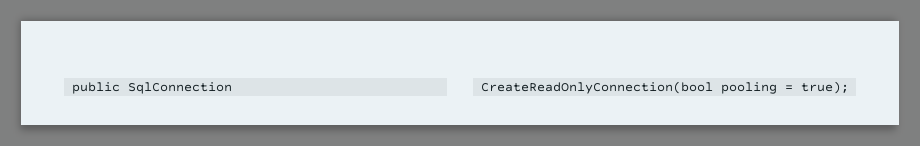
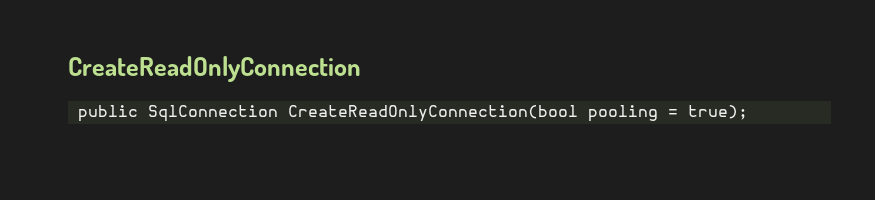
+ CreateReadOnlyConnection

